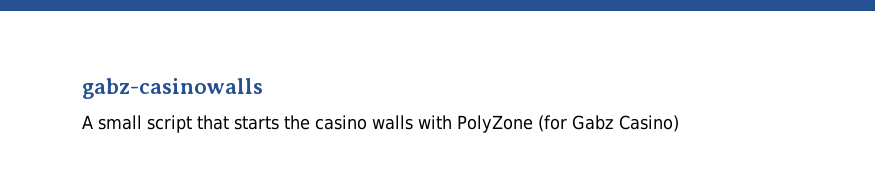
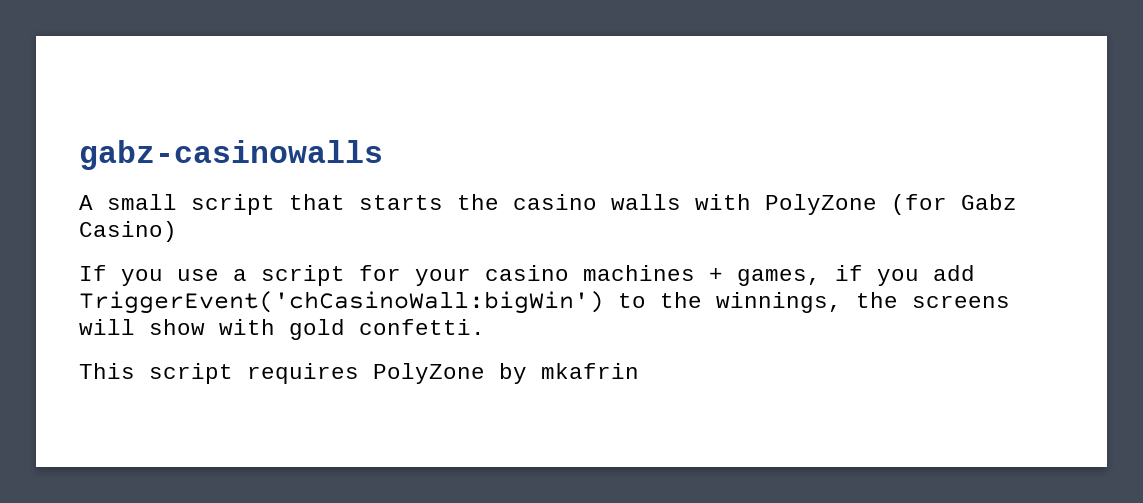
+ If you use a script for your casino machines + games, if you add TriggerEvent('chCasinoWall:bigWin') to the winnings, the screens will show with gold confetti.
+ This script requires PolyZone by mkafrin

